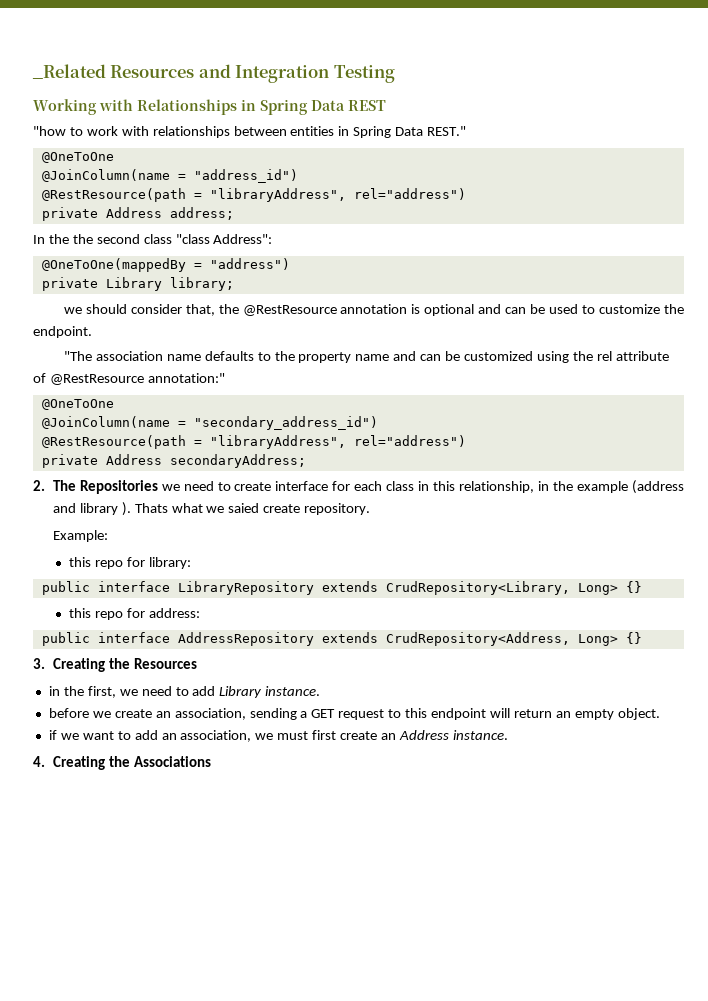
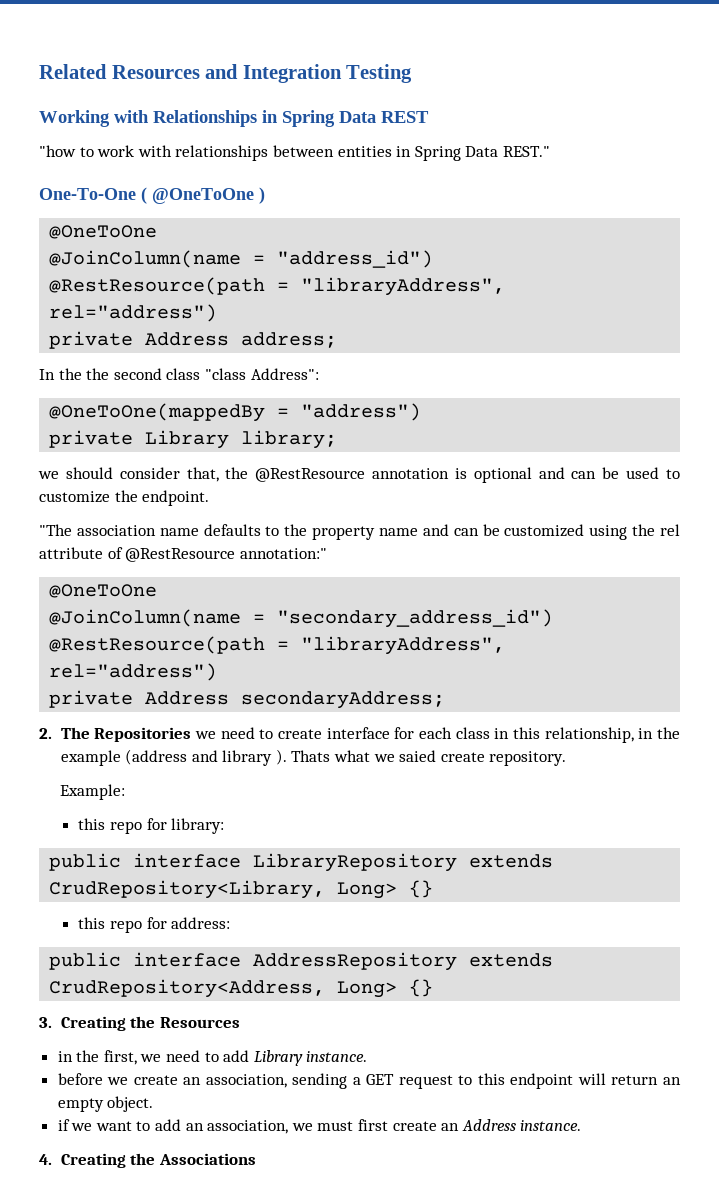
- _Related Resources and Integration Testing
+ Related Resources and Integration Testing
+ One-To-One ( @OneToOne )

